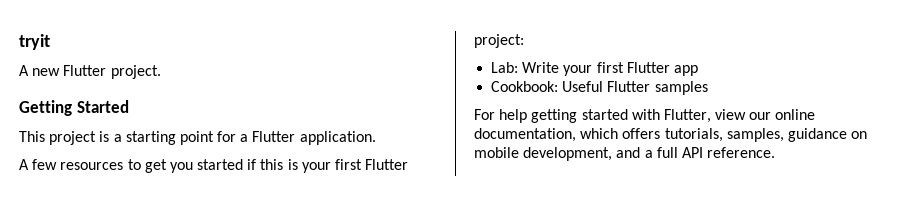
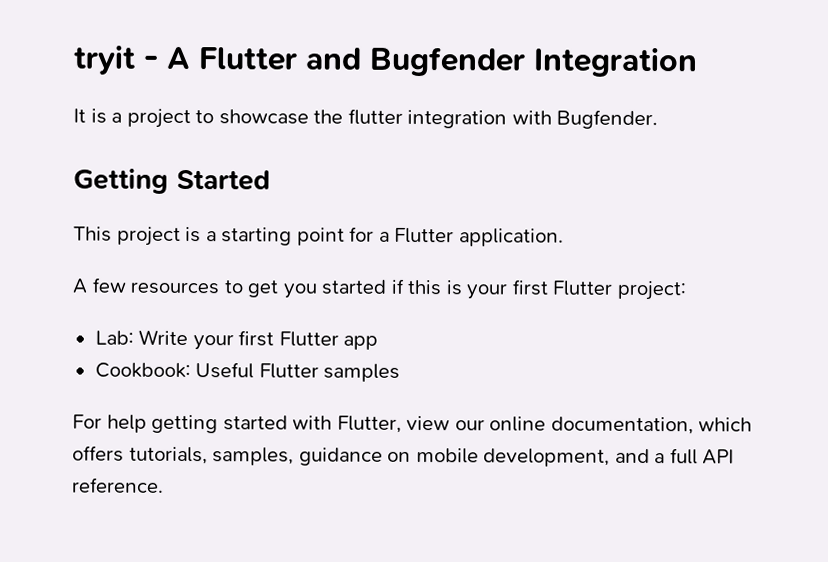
- tryit
- A new Flutter project.
+ tryit - A Flutter and Bugfender Integration
+ It is a project to showcase the flutter integration with Bugfender.

